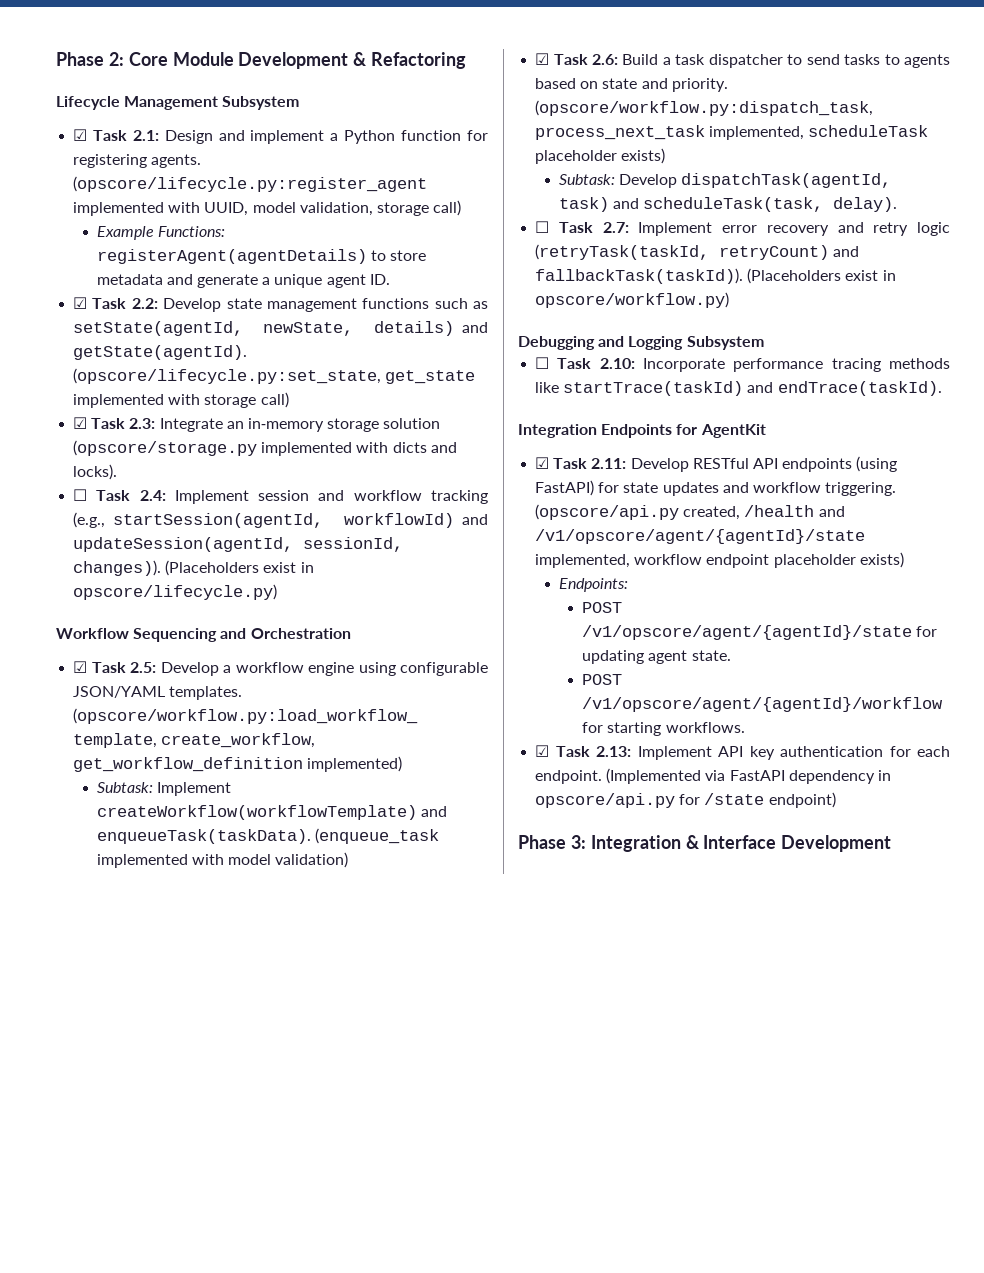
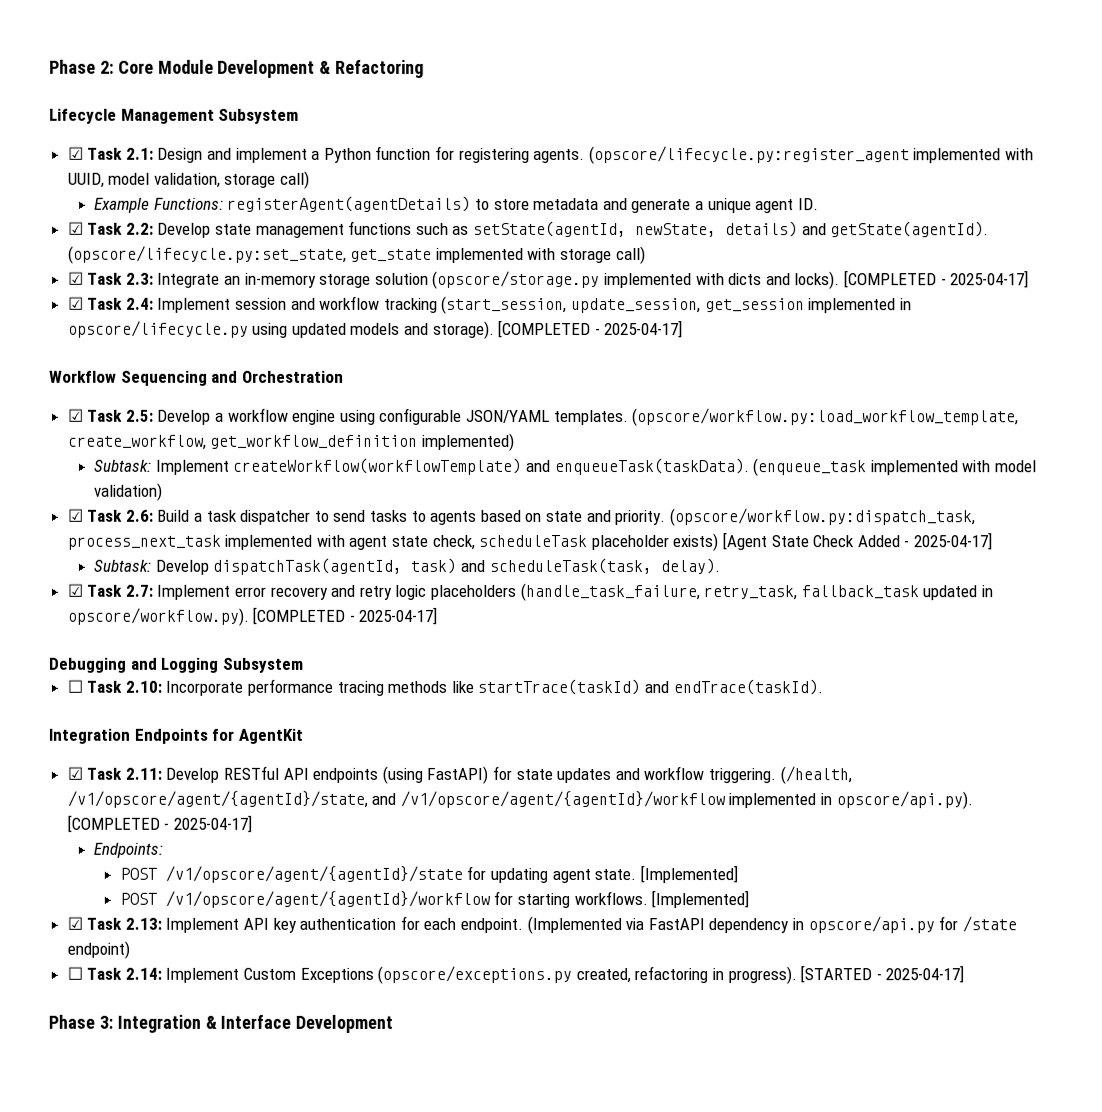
- ☑ Task 2.3: Integrate an in‑memory storage solution (opscore/storage.py implemented with dicts and locks).
- ☐ Task 2.4: Implement session and workflow tracking (e.g., startSession(agentId, workflowId) and updateSession(agentId, sessionId, changes)). (Placeholders exist in opscore/lifecycle.py)
+ ☑ Task 2.3: Integrate an in‑memory storage solution (opscore/storage.py implemented with dicts and locks). [COMPLETED - 2025-04-17]
+ ☑ Task 2.4: Implement session and workflow tracking (start_session, update_session, get_session implemented in opscore/lifecycle.py using updated models and storage). [COMPLETED - 2025-04-17]
- (opscore/workflow.py:dispatch_task, process_next_task implemented, scheduleTask placeholder exists)
+ (opscore/workflow.py:dispatch_task, process_next_task implemented with agent state check, scheduleTask placeholder exists) [Agent State Check Added - 2025-04-17]
- ☐ Task 2.7: Implement error recovery and retry logic (retryTask(taskId, retryCount) and fallbackTask(taskId)). (Placeholders exist in opscore/workflow.py)
+ ☑ Task 2.7: Implement error recovery and retry logic placeholders (handle_task_failure, retry_task, fallback_task updated in opscore/workflow.py). [COMPLETED - 2025-04-17]
- (opscore/api.py created, /health and /v1/opscore/agent/{agentId}/state implemented, workflow endpoint placeholder exists)
+ (/health, /v1/opscore/agent/{agentId}/state, and /v1/opscore/agent/{agentId}/workflow implemented in opscore/api.py). [COMPLETED - 2025-04-17]
- POST /v1/opscore/agent/{agentId}/state for updating agent state.
+ POST /v1/opscore/agent/{agentId}/state for updating agent state. [Implemented]
- POST /v1/opscore/agent/{agentId}/workflow for starting workflows.
+ POST /v1/opscore/agent/{agentId}/workflow for starting workflows. [Implemented]
+ ☐ Task 2.14: Implement Custom Exceptions (opscore/exceptions.py created, refactoring in progress). [STARTED - 2025-04-17]

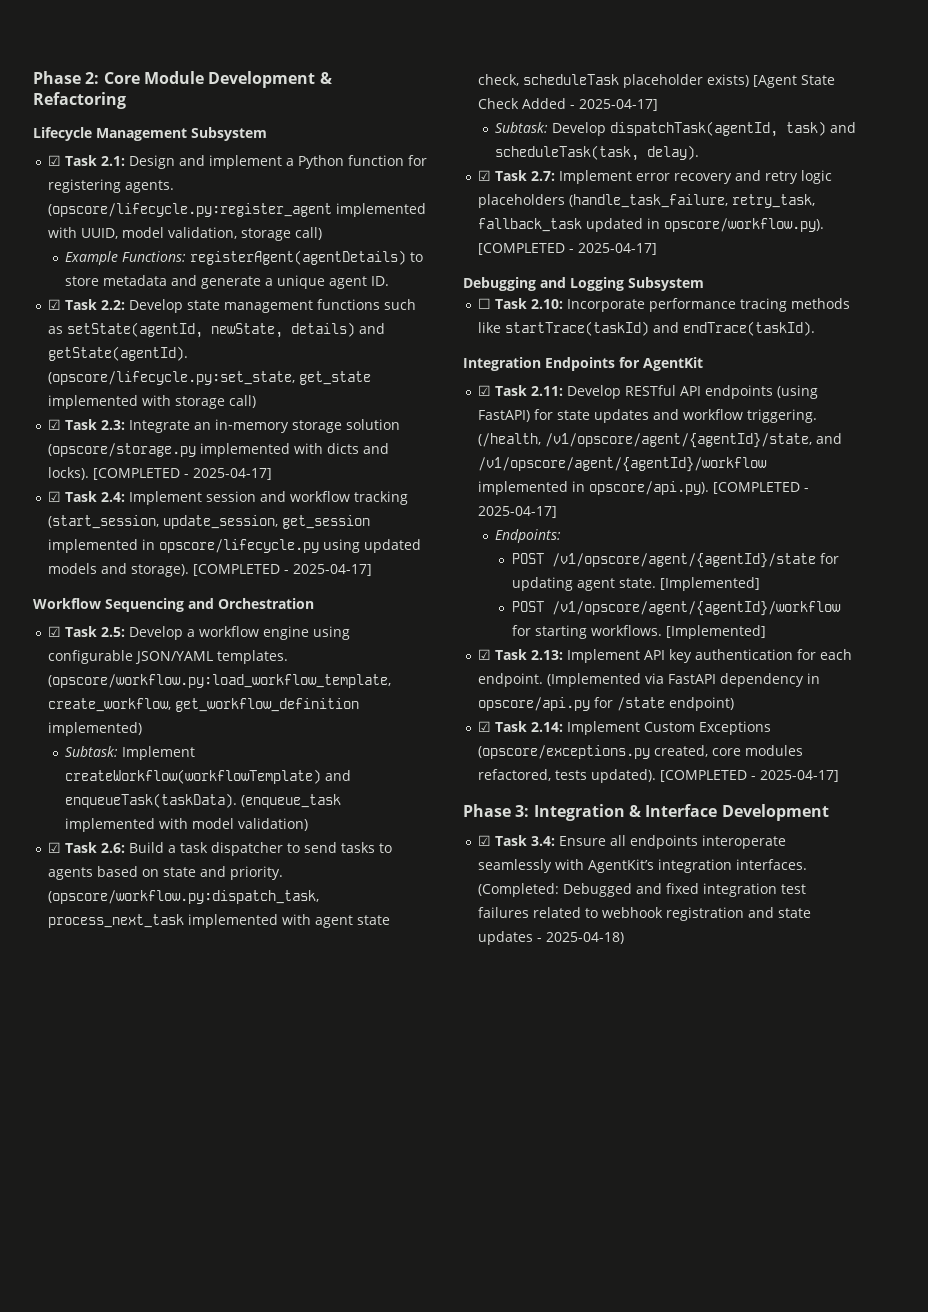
- ☐ Task 2.14: Implement Custom Exceptions (opscore/exceptions.py created, refactoring in progress). [STARTED - 2025-04-17]
+ ☑ Task 2.14: Implement Custom Exceptions (opscore/exceptions.py created, core modules refactored, tests updated). [COMPLETED - 2025-04-17]
+ ☑ Task 3.4: Ensure all endpoints interoperate seamlessly with AgentKit’s integration interfaces. (Completed: Debugged and fixed integration test failures related to webhook registration and state updates - 2025-04-18)

